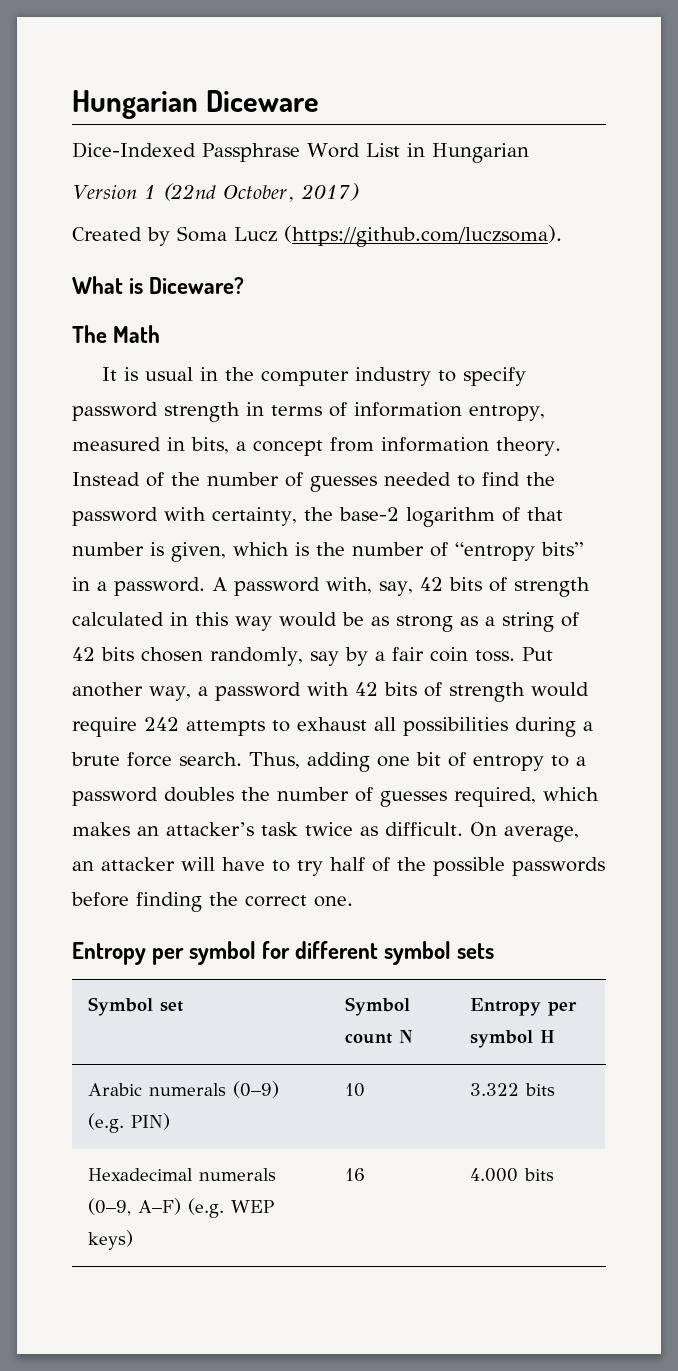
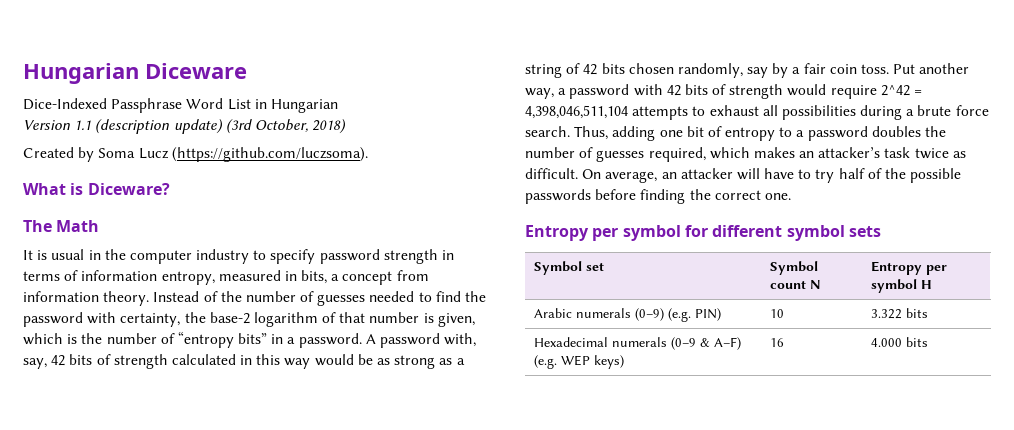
- Version 1 (22nd October, 2017)
+ Version 1.1 (description update) (3rd October, 2018)
- Put another way, a password with 42 bits of strength would require 242 attempts to exhaust all possibilities during a brute force search.
+ Put another way, a password with 42 bits of strength would require 2^42 = 4,398,046,511,104 attempts to exhaust all possibilities during a brute force search.
- Hexadecimal numerals (0–9, A–F) (e.g. WEP keys) | 16 | 4.000 bits
+ Hexadecimal numerals (0–9 & A–F) (e.g. WEP keys) | 16 | 4.000 bits

